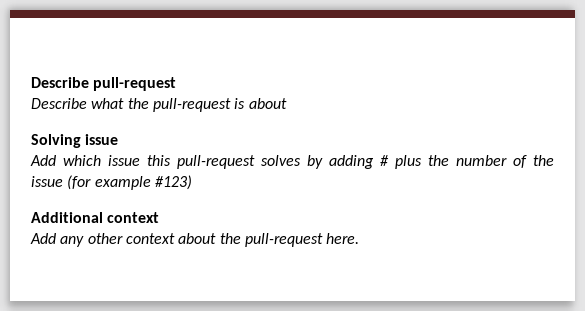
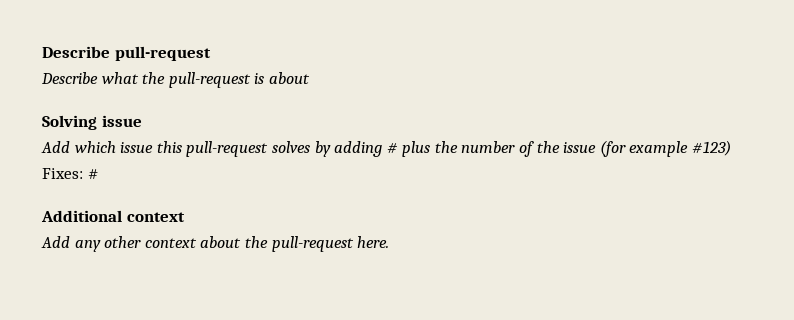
- Add which issue this pull-request solves by adding # plus the number of the issue (for example #123)
+ Add which issue this pull-request solves by adding # plus the number of the issue (for example #123) Fixes: #

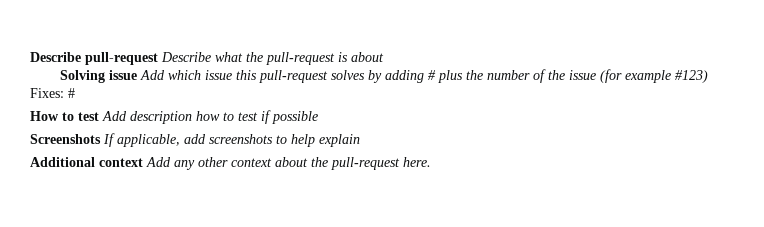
- Describe pull-request
- Describe what the pull-request is about
+ Describe pull-request Describe what the pull-request is about
- Solving issue
- Add which issue this pull-request solves by adding # plus the number of the issue (for example #123) Fixes: #
+ Solving issue Add which issue this pull-request solves by adding # plus the number of the issue (for example #123) Fixes: #
+ How to test Add description how to test if possible
+ Screenshots If applicable, add screenshots to help explain
- Additional context
- Add any other context about the pull-request here.
+ Additional context Add any other context about the pull-request here.

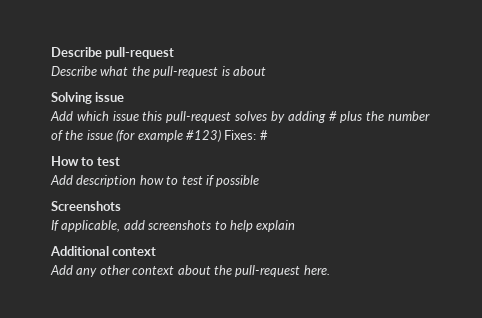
- Describe pull-request Describe what the pull-request is about
+ Describe pull-request
+ Describe what the pull-request is about
- Solving issue Add which issue this pull-request solves by adding # plus the number of the issue (for example #123) Fixes: #
+ Solving issue
+ Add which issue this pull-request solves by adding # plus the number of the issue (for example #123) Fixes: #
- How to test Add description how to test if possible
+ How to test
+ Add description how to test if possible
- Screenshots If applicable, add screenshots to help explain
+ Screenshots
+ If applicable, add screenshots to help explain
- Additional context Add any other context about the pull-request here.
+ Additional context
+ Add any other context about the pull-request here.

